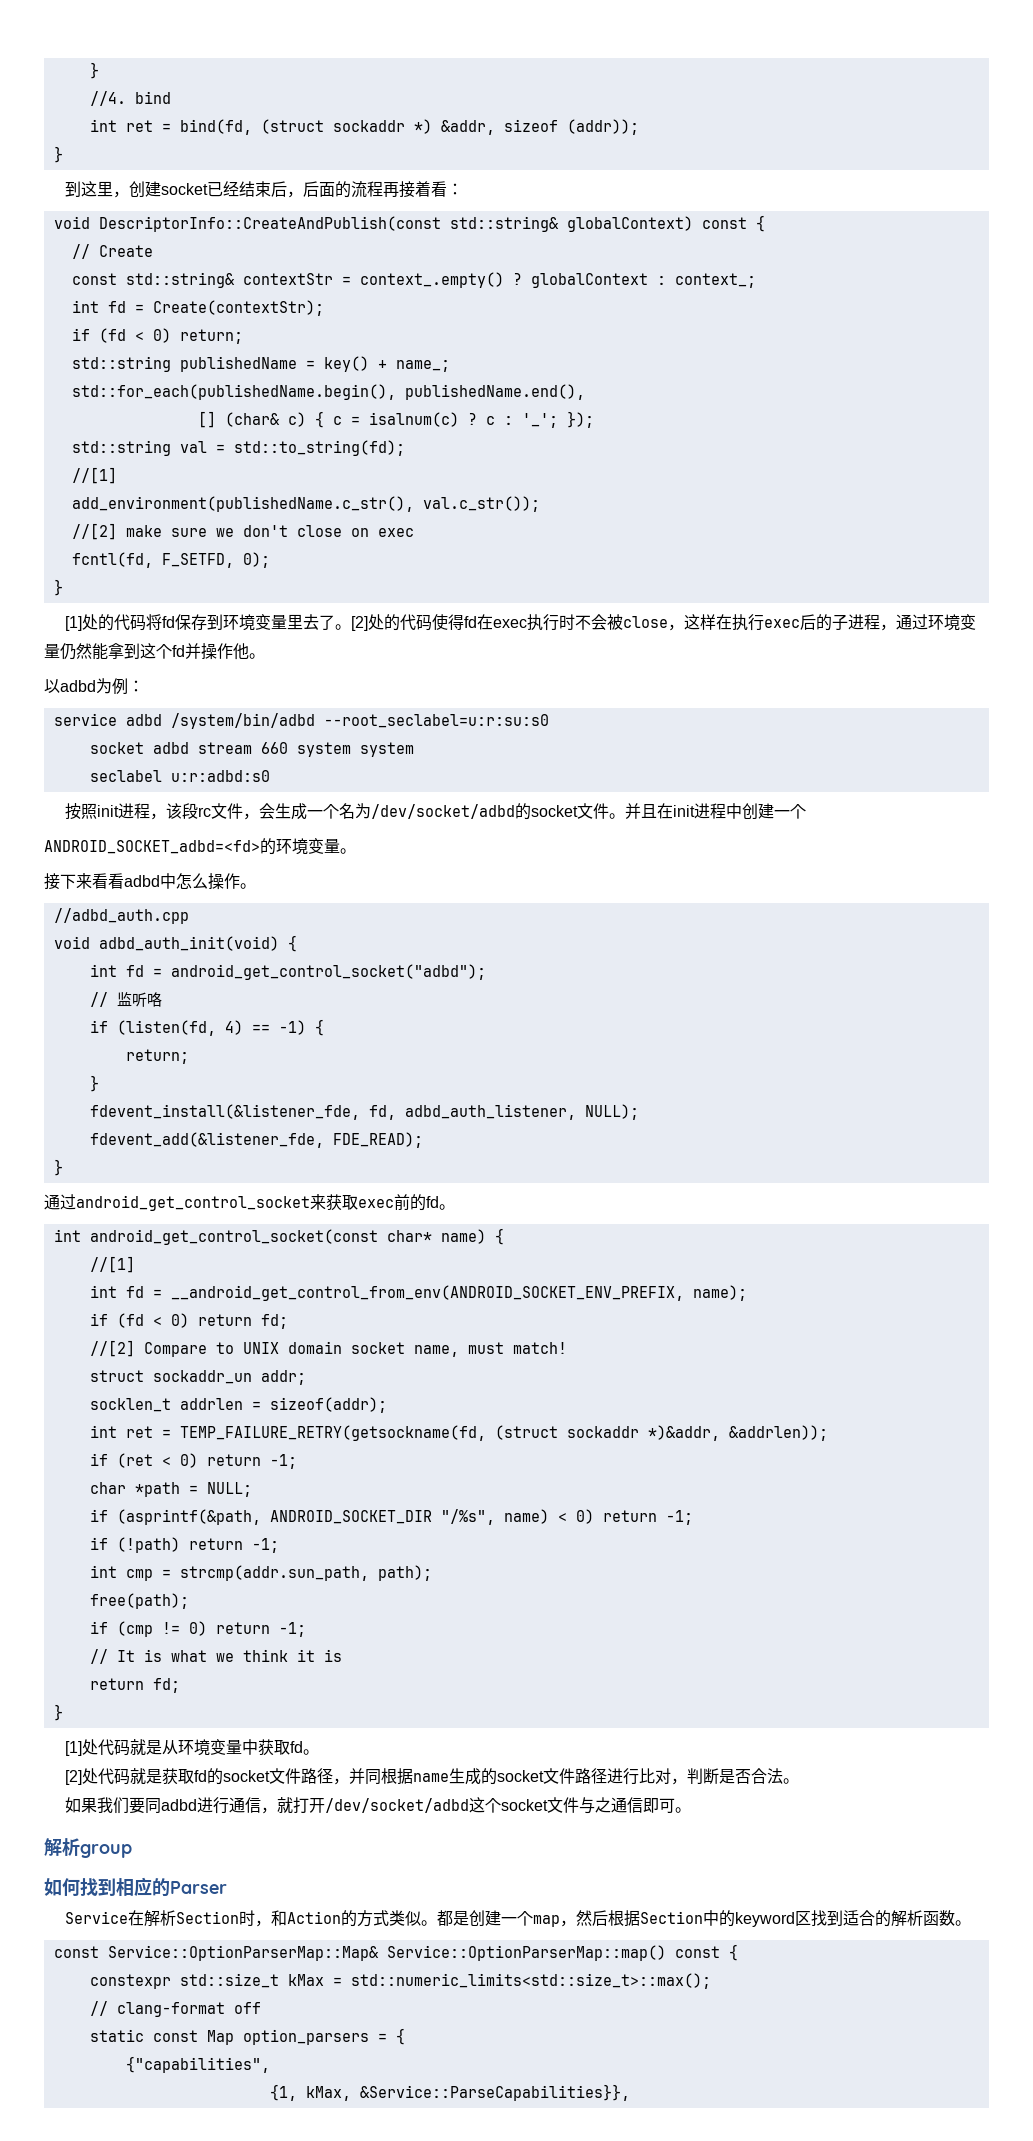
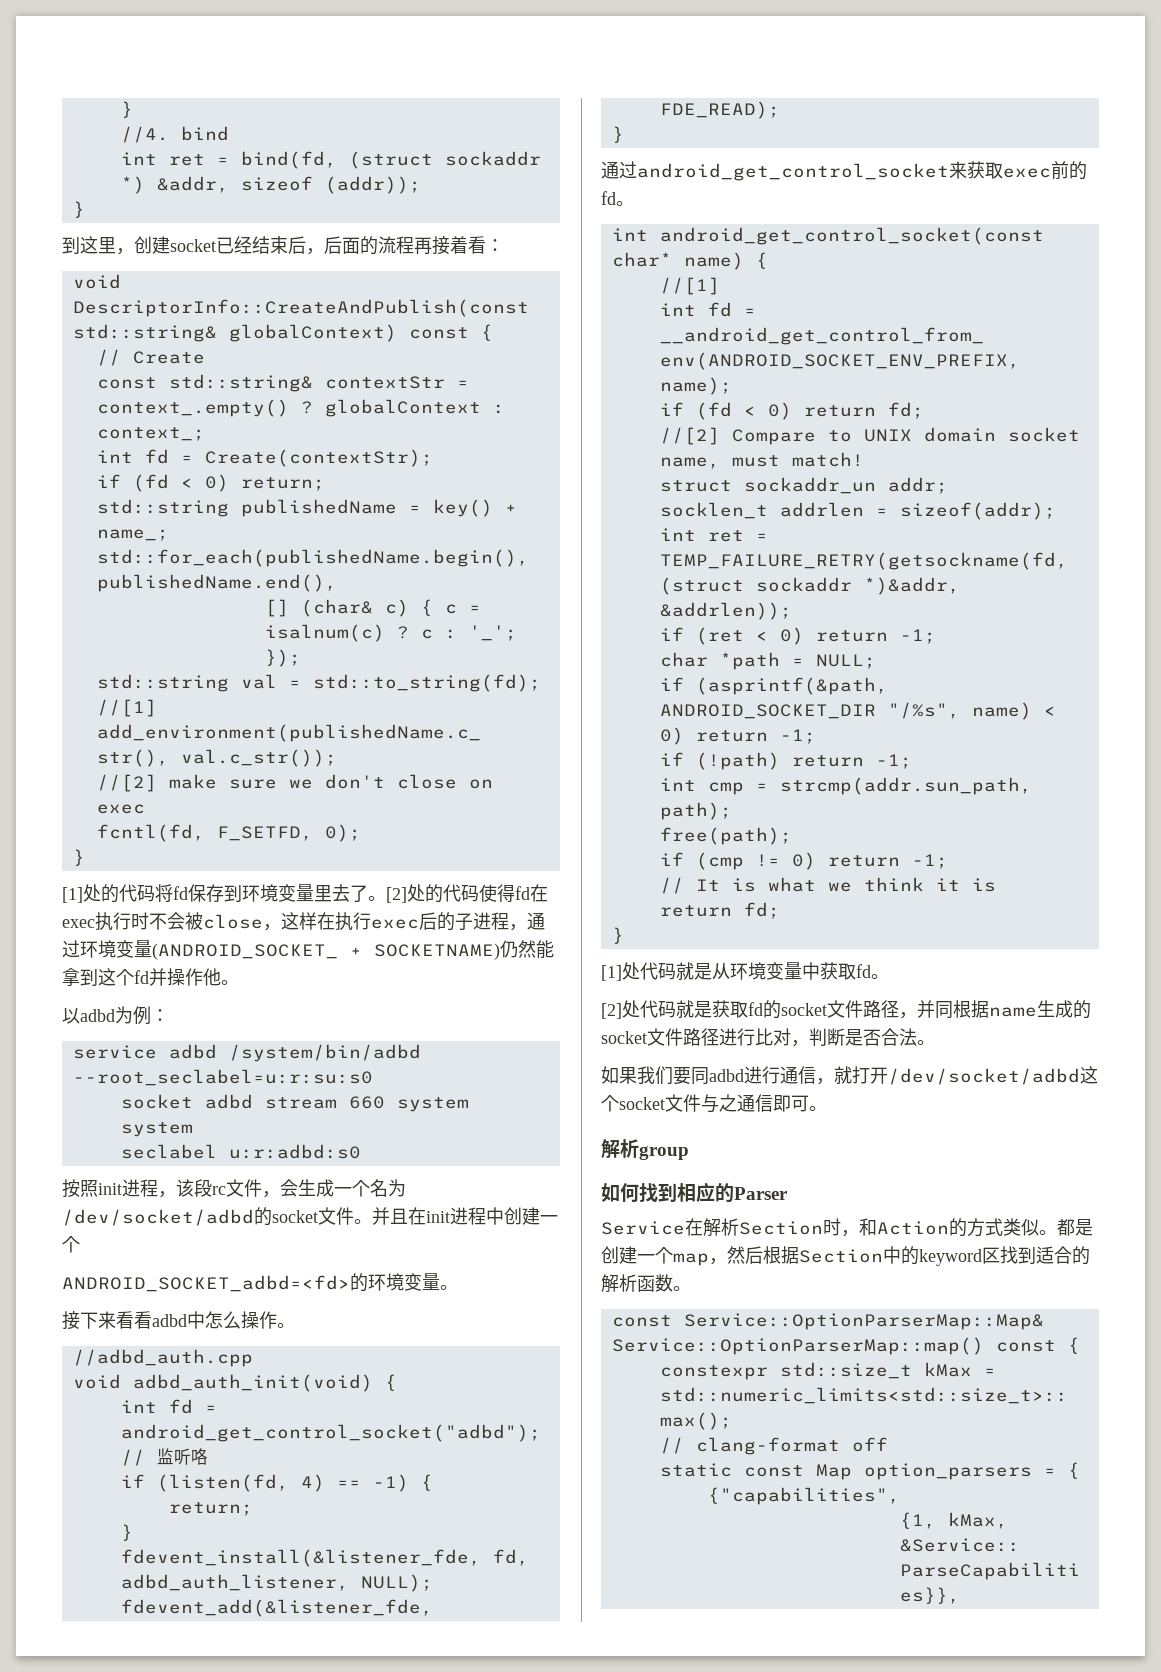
- [2]处的代码使得fd在exec执行时不会被close，这样在执行exec后的子进程，通过环境变量仍然能拿到这个fd并操作他。
+ [2]处的代码使得fd在exec执行时不会被close，这样在执行exec后的子进程，通过环境变量(ANDROID_SOCKET_ + SOCKETNAME)仍然能拿到这个fd并操作他。

